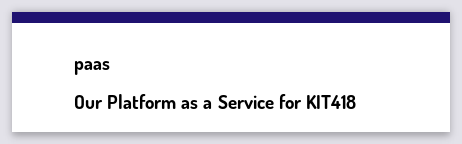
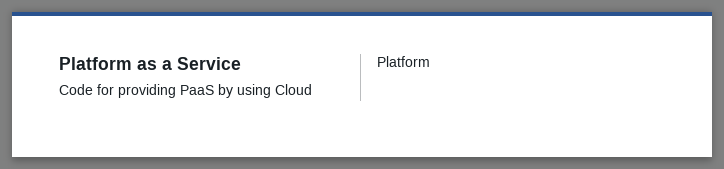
- paas
- Our Platform as a Service for KIT418
+ Platform as a Service
+ Code for providing PaaS by using Cloud Platform

